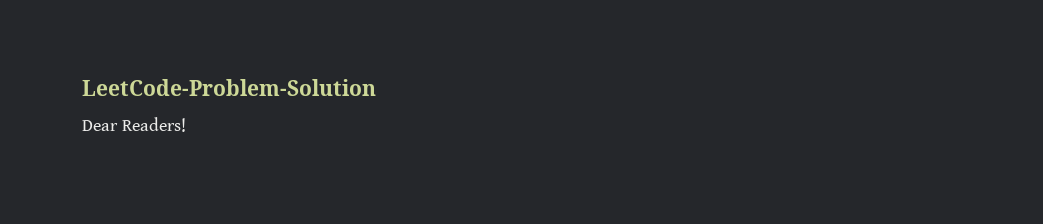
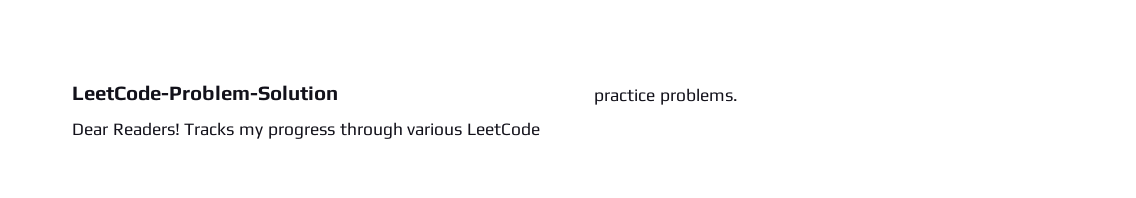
+ Tracks my progress through various LeetCode practice problems.

